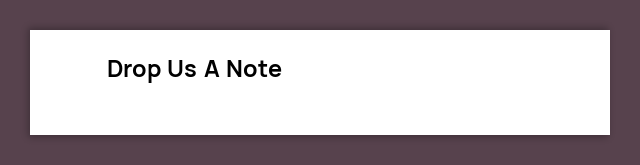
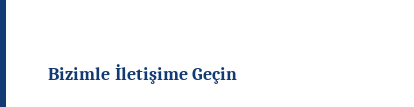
- Drop Us A Note
+ Bizimle İletişime Geçin

